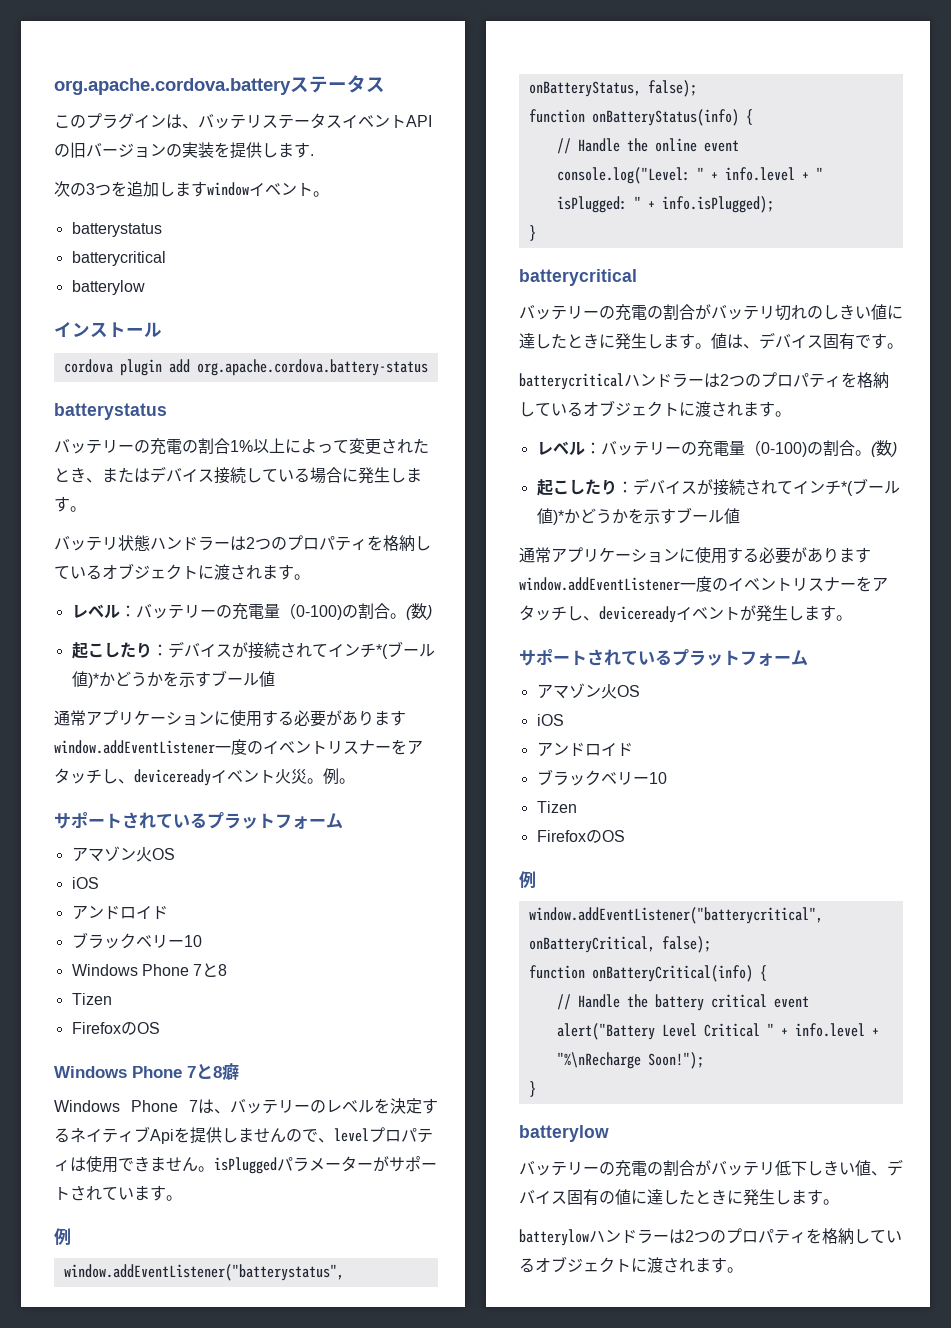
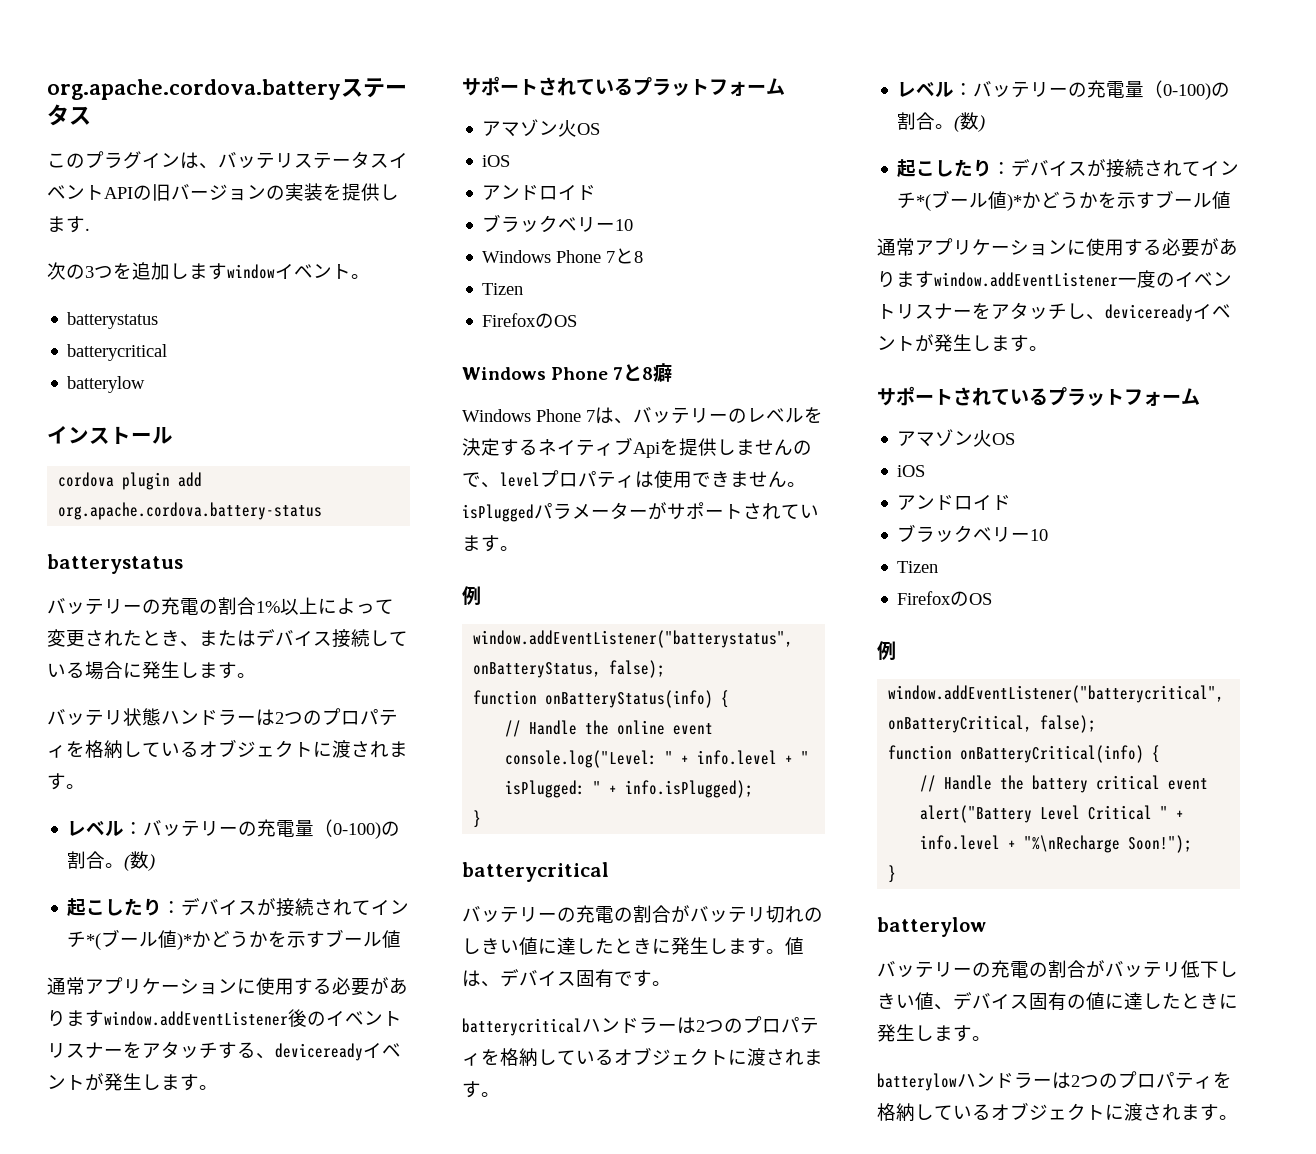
- 通常アプリケーションに使用する必要がありますwindow.addEventListener一度のイベントリスナーをアタッチし、devicereadyイベント火災。例。
+ 通常アプリケーションに使用する必要がありますwindow.addEventListener後のイベントリスナーをアタッチする、devicereadyイベントが発生します。

